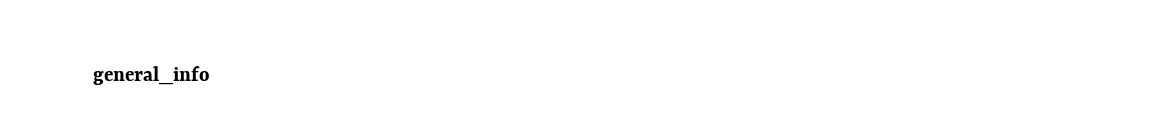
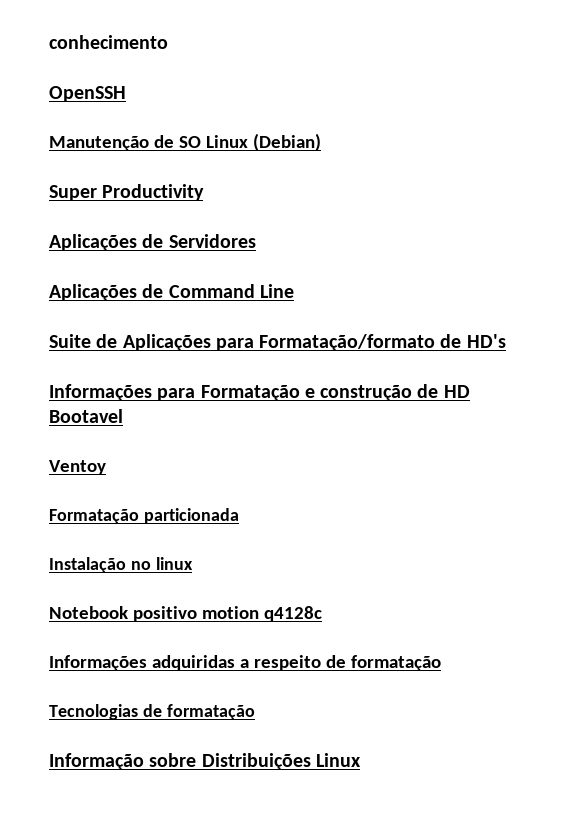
- general_info
+ conhecimento
+ OpenSSH
+ Manutenção de SO Linux (Debian)
+ Super Productivity
+ Aplicações de Servidores
+ Aplicações de Command Line
+ Suite de Aplicações para Formatação/formato de HD's
+ Informações para Formatação e construção de HD Bootavel
+ Ventoy
+ Formatação particionada
+ Instalação no linux
+ Notebook positivo motion q4128c
+ Informações adquiridas a respeito de formatação
+ Tecnologias de formatação
+ Informação sobre Distribuições Linux

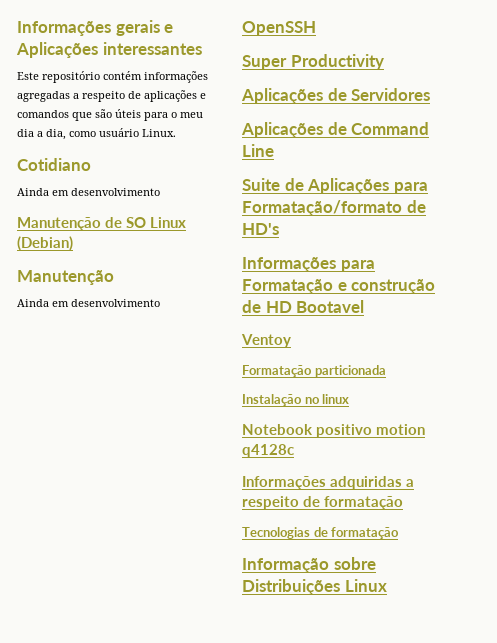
- conhecimento
- OpenSSH
+ Informações gerais e Aplicações interessantes
+ Este repositório contém informações agregadas a respeito de aplicações e comandos que são úteis para o meu dia a dia, como usuário Linux.
+ Cotidiano
+ Ainda em desenvolvimento
  Manutenção de SO Linux (Debian)
+ Manutenção
+ Ainda em desenvolvimento
+ OpenSSH

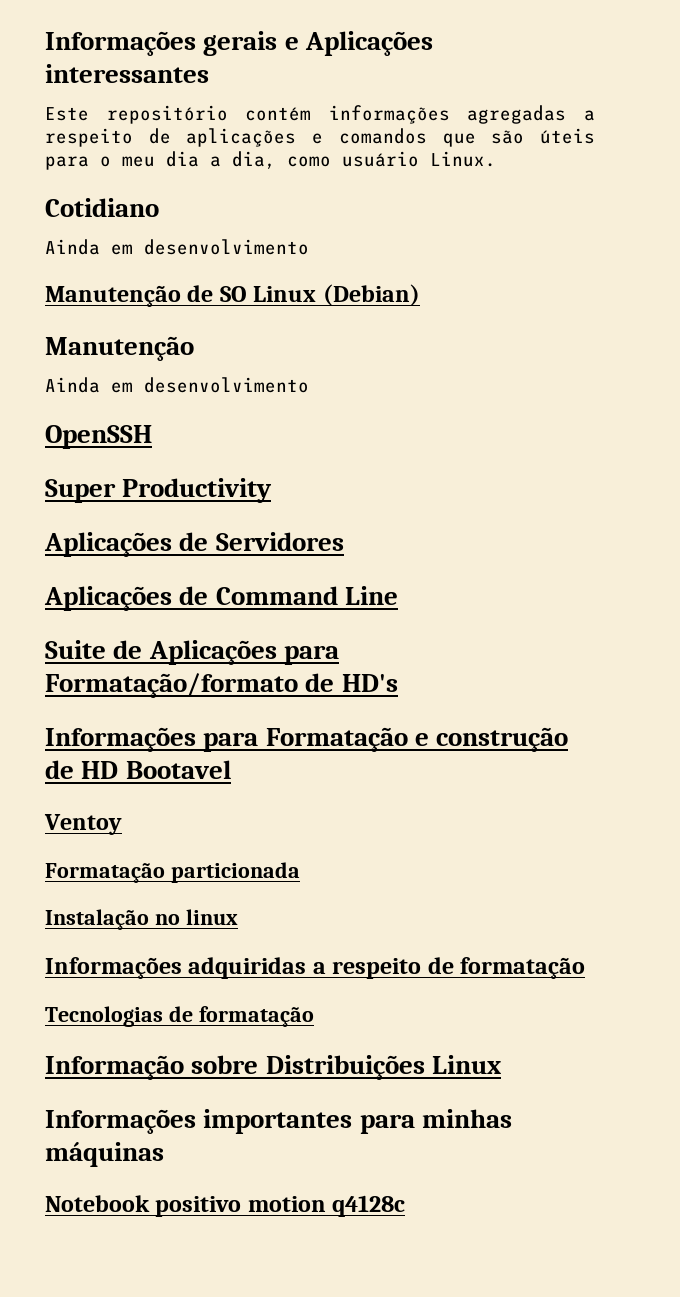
- Notebook positivo motion q4128c
+ Informações importantes para minhas máquinas
+ Notebook positivo motion q4128c

